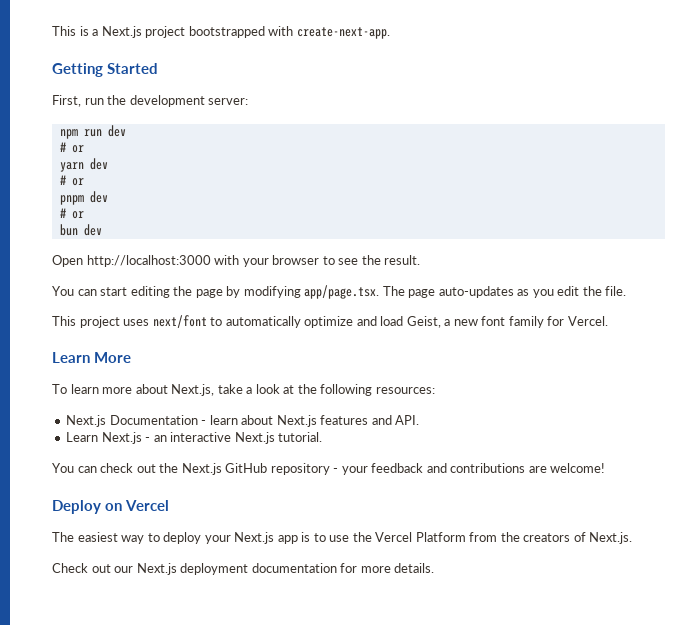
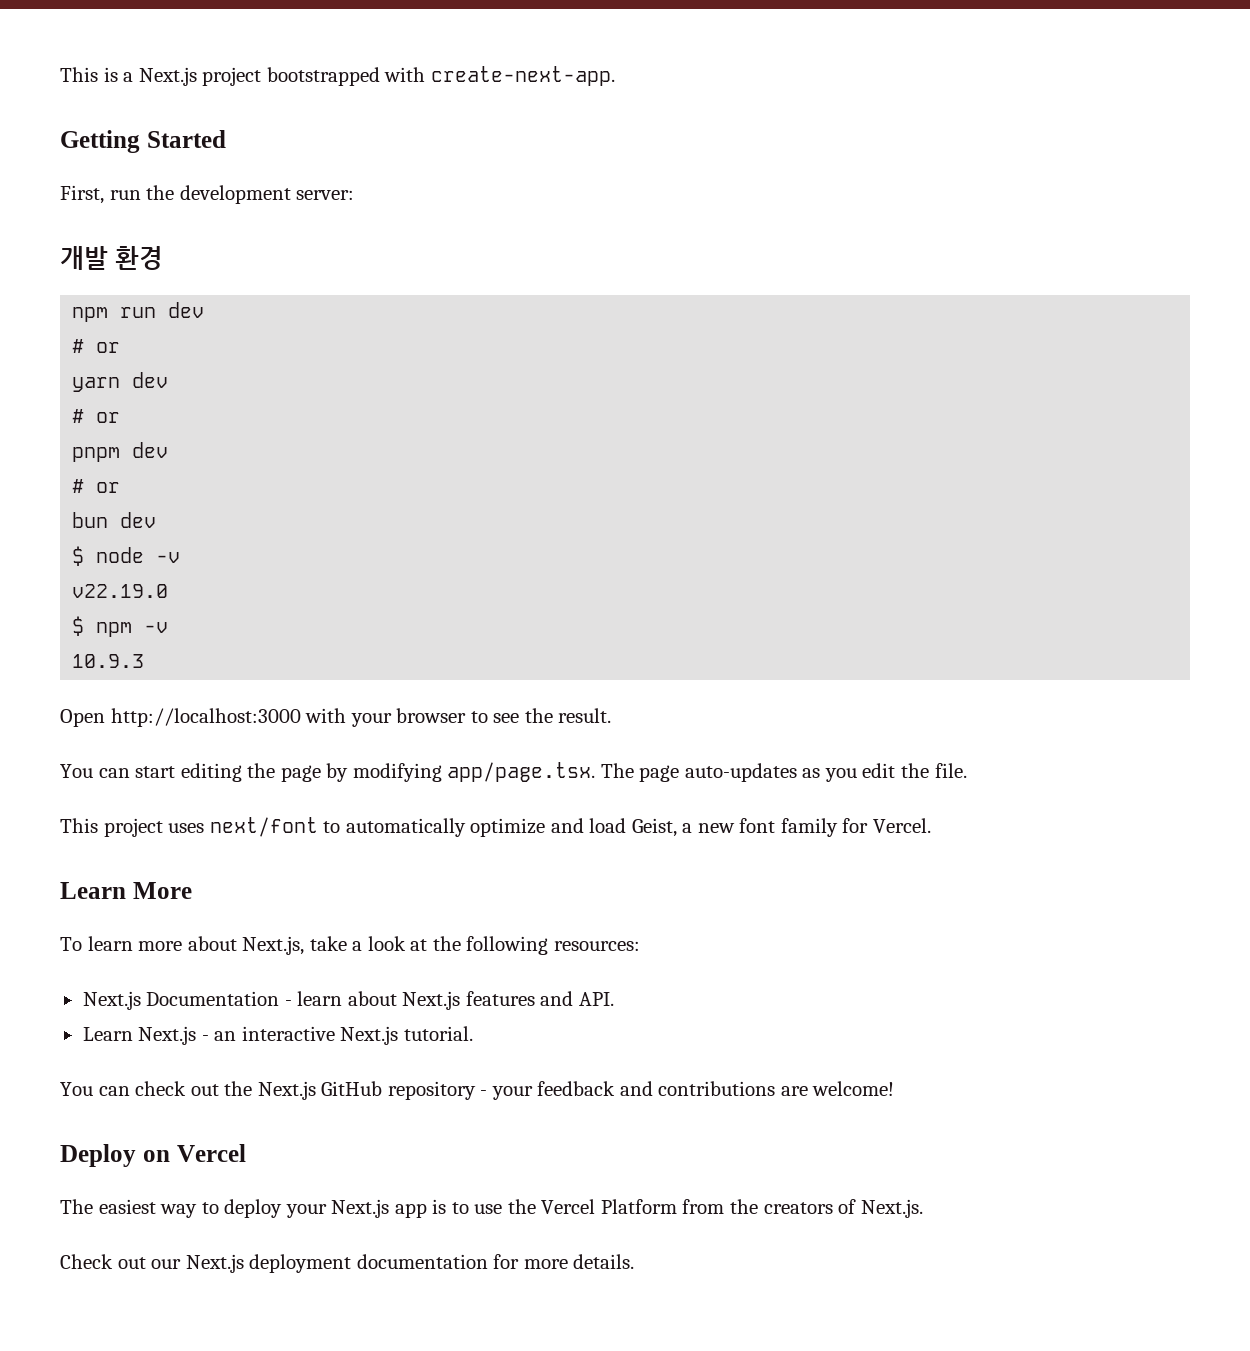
+ 개발 환경
+ $ node -v
+ v22.19.0
+ $ npm -v
+ 10.9.3

